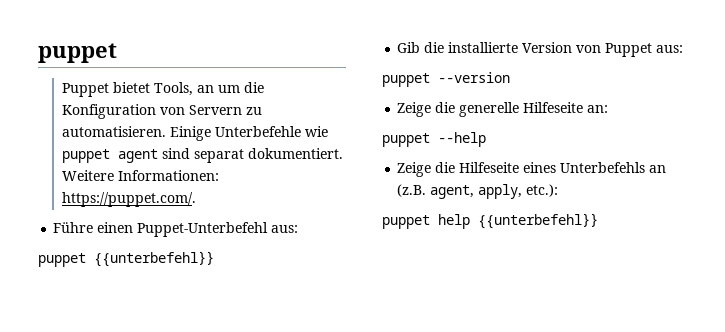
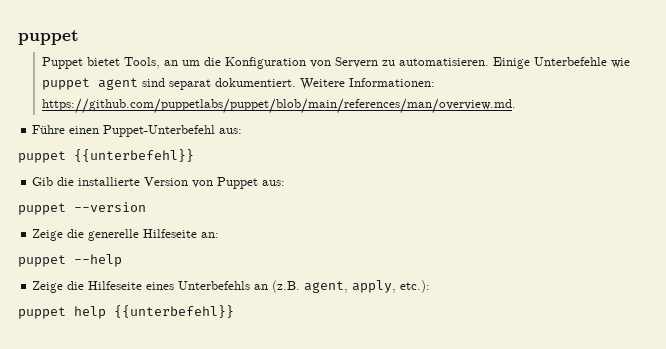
- Weitere Informationen: https://puppet.com/.
+ Weitere Informationen: https://github.com/puppetlabs/puppet/blob/main/references/man/overview.md.

